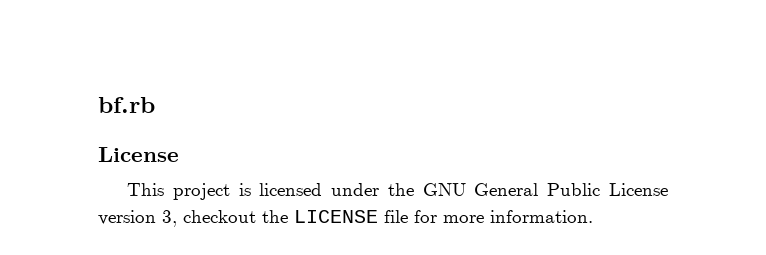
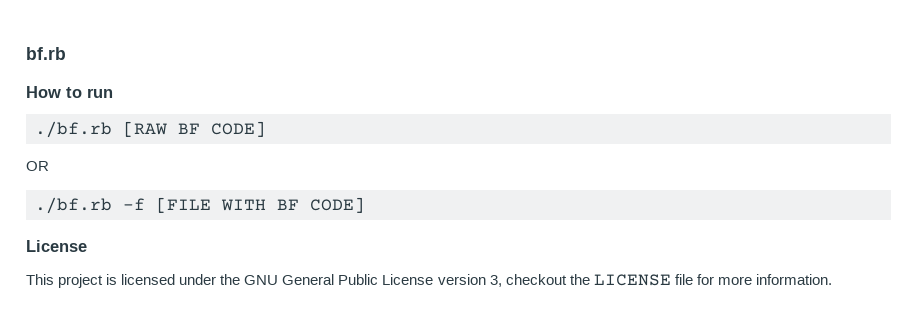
+ How to run
+ ./bf.rb [RAW BF CODE]
+ OR
+ ./bf.rb -f [FILE WITH BF CODE]

